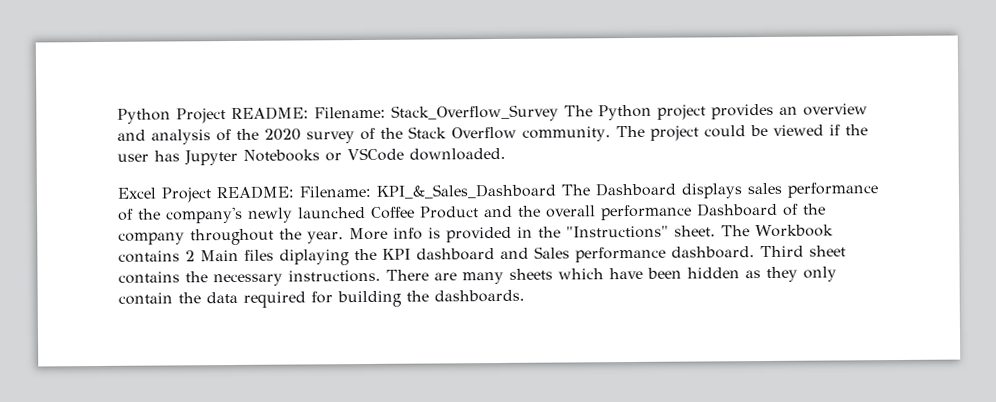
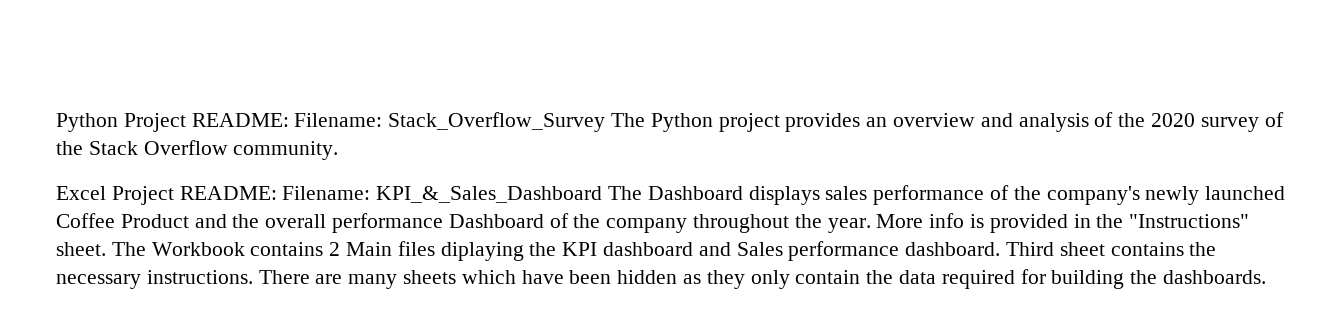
- The project could be viewed if the user has Jupyter Notebooks or VSCode downloaded.

